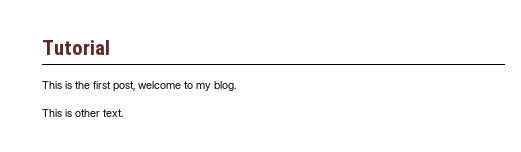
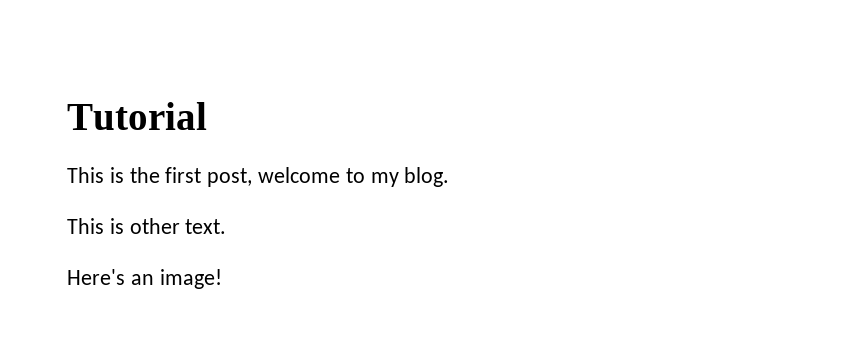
+ Here's an image!

